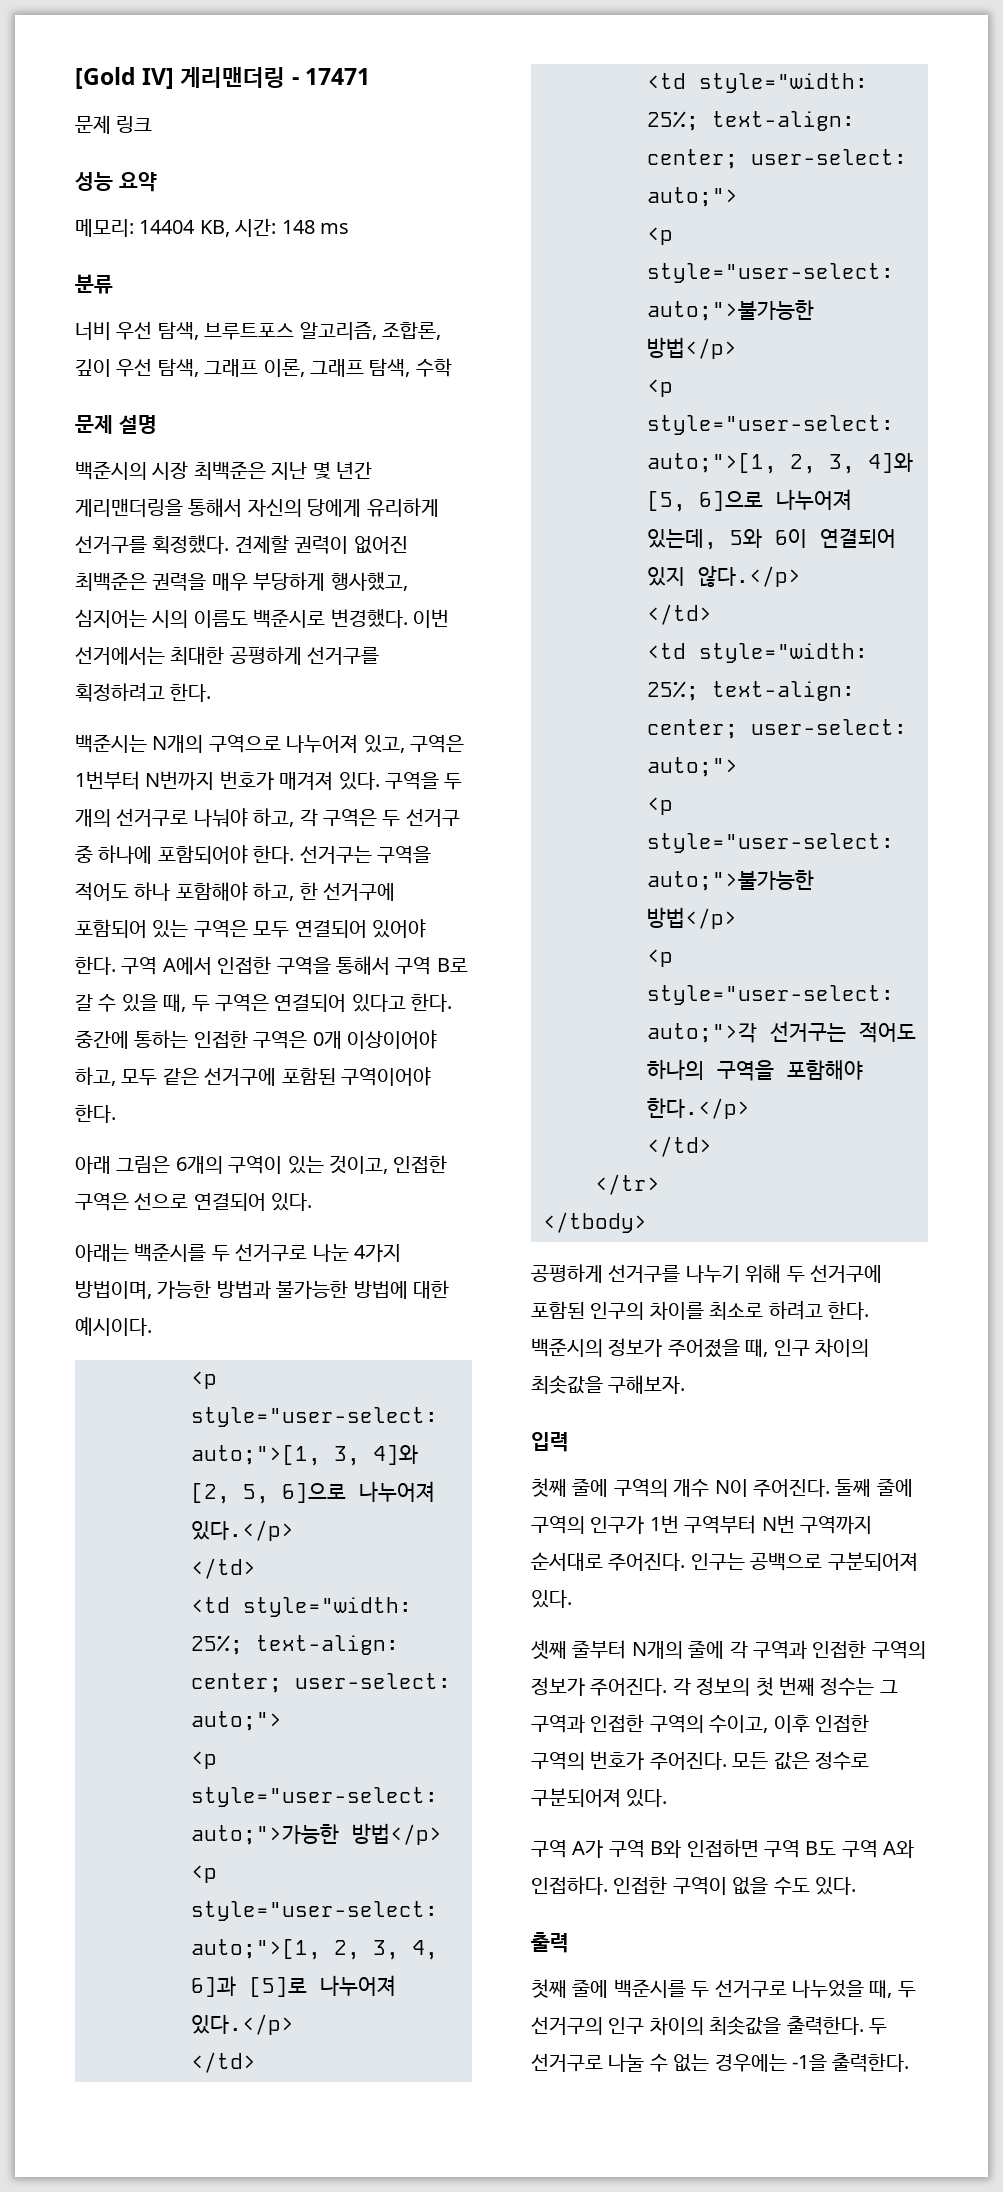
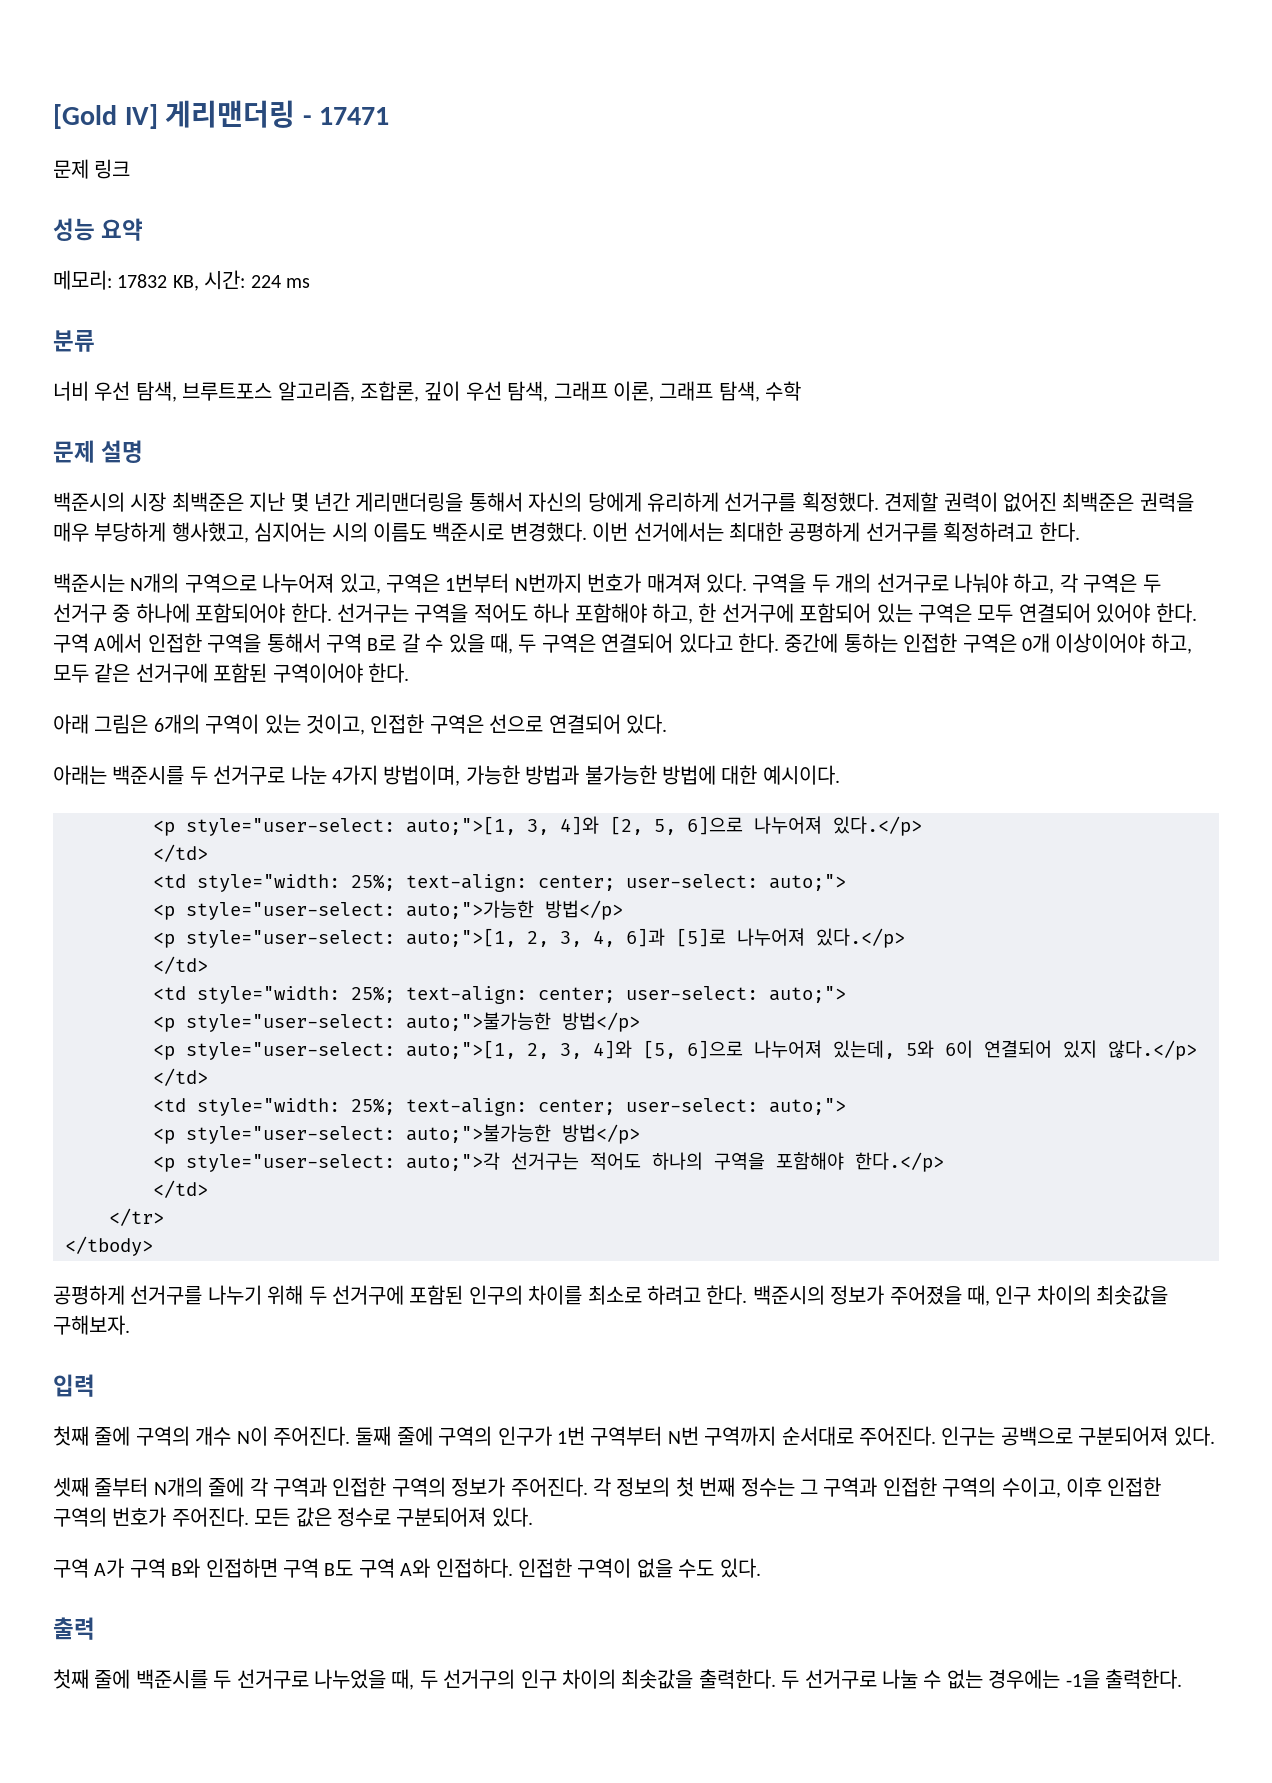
- 메모리: 14404 KB, 시간: 148 ms
+ 메모리: 17832 KB, 시간: 224 ms

